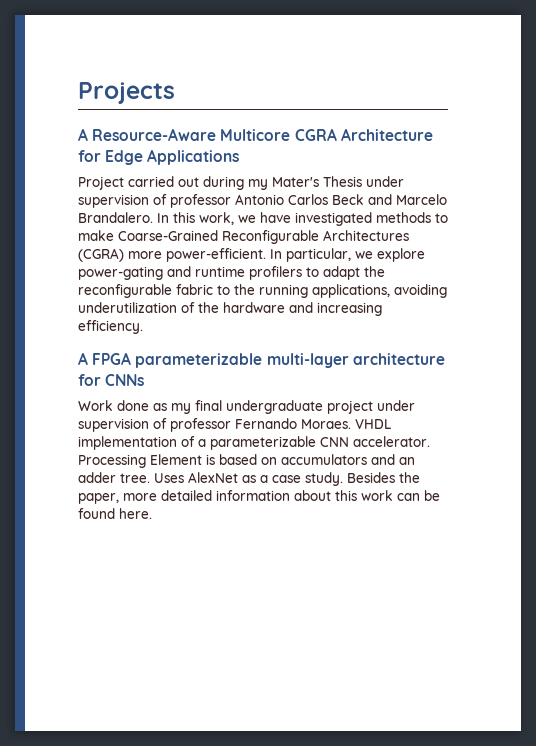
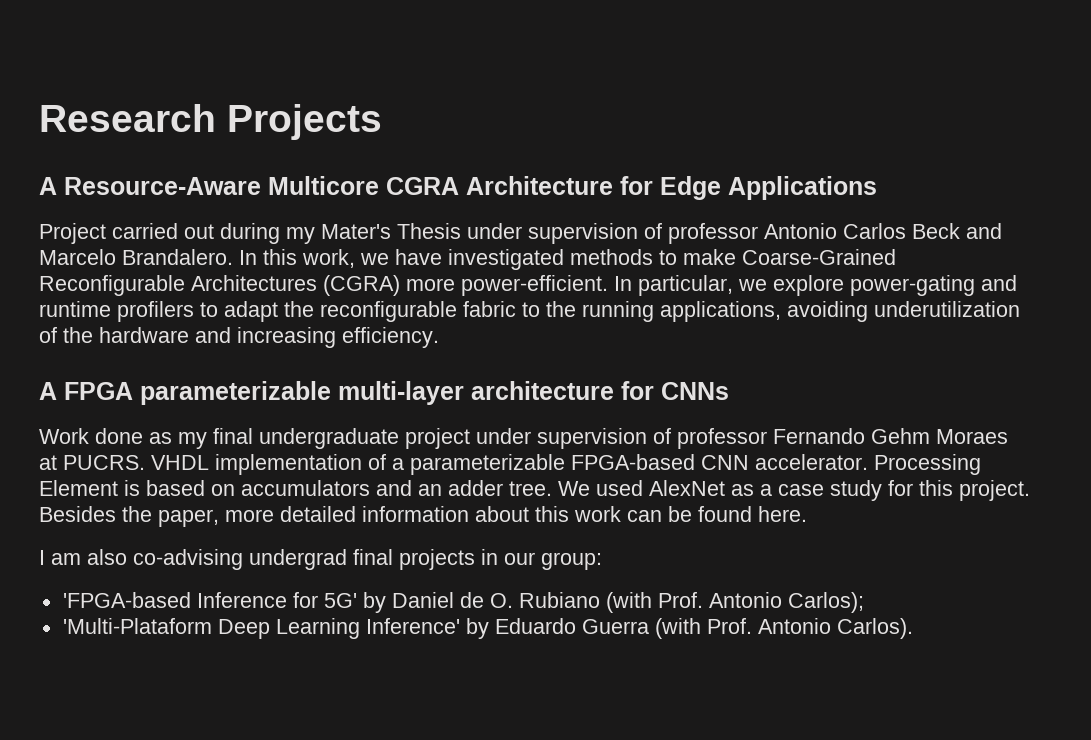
- Projects
+ Research Projects
- Work done as my final undergraduate project under supervision of professor Fernando Moraes.
+ Work done as my final undergraduate project under supervision of professor Fernando Gehm Moraes at PUCRS.
- VHDL implementation of a parameterizable CNN accelerator.
+ VHDL implementation of a parameterizable FPGA-based CNN accelerator.
- Uses AlexNet as a case study.
+ We used AlexNet as a case study for this project.
+ I am also co-advising undergrad final projects in our group:
+ 'FPGA-based Inference for 5G' by Daniel de O. Rubiano (with Prof. Antonio Carlos);
+ 'Multi-Plataform Deep Learning Inference' by Eduardo Guerra (with Prof. Antonio Carlos).

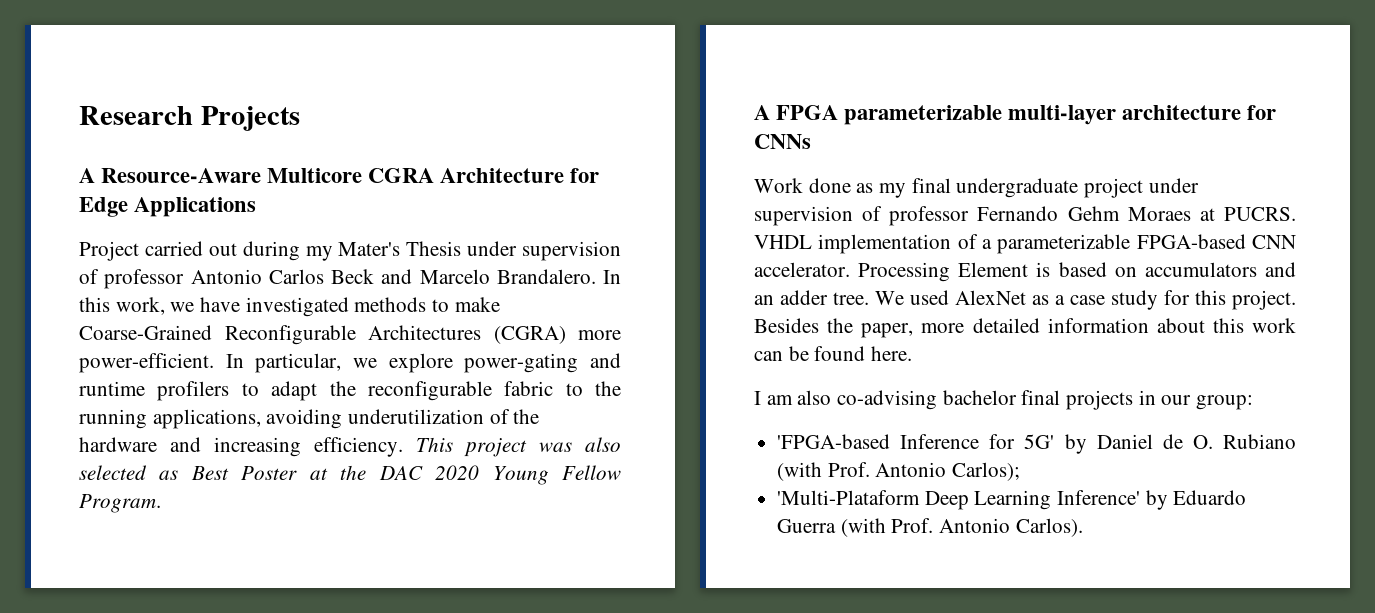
+ This project was also selected as Best Poster at the DAC 2020 Young Fellow Program.
- I am also co-advising undergrad final projects in our group:
+ I am also co-advising bachelor final projects in our group:

